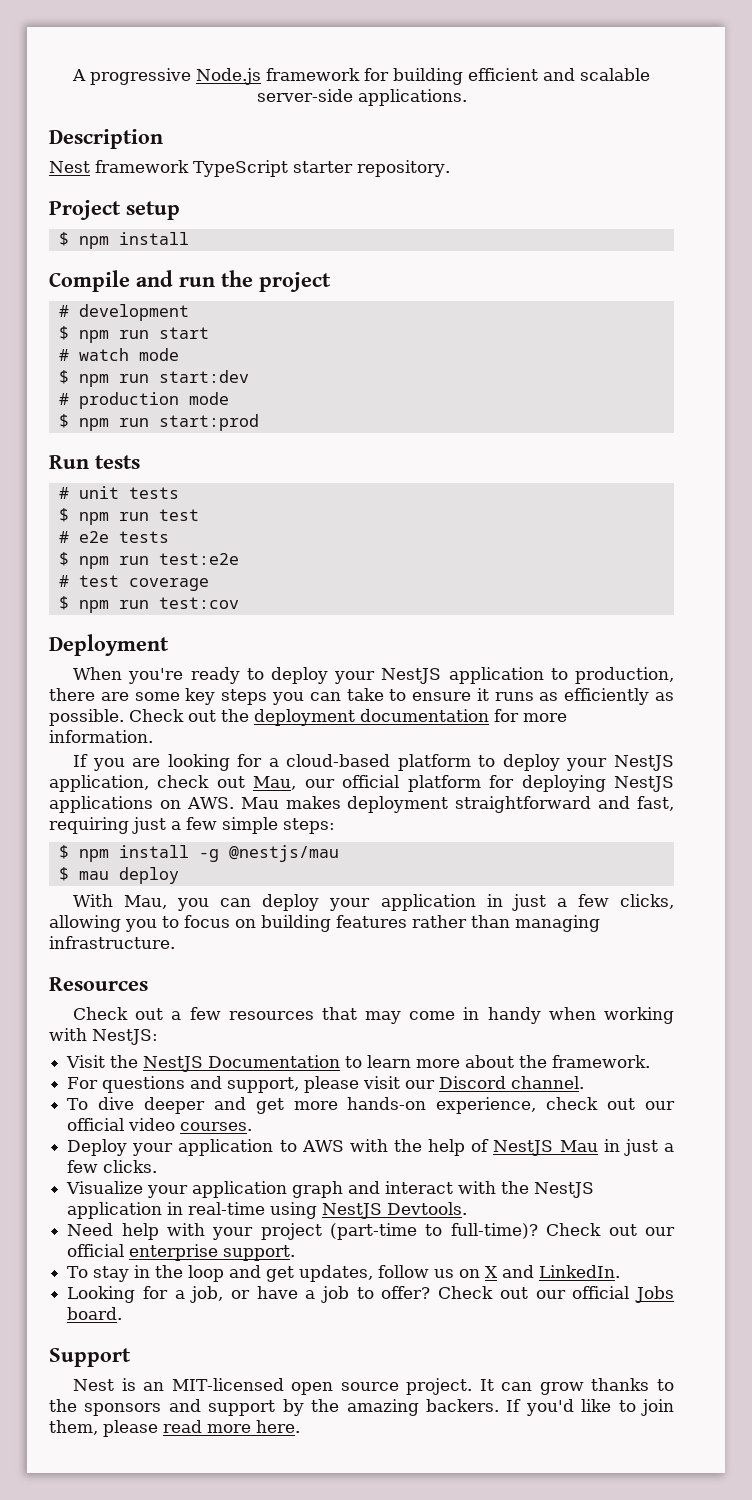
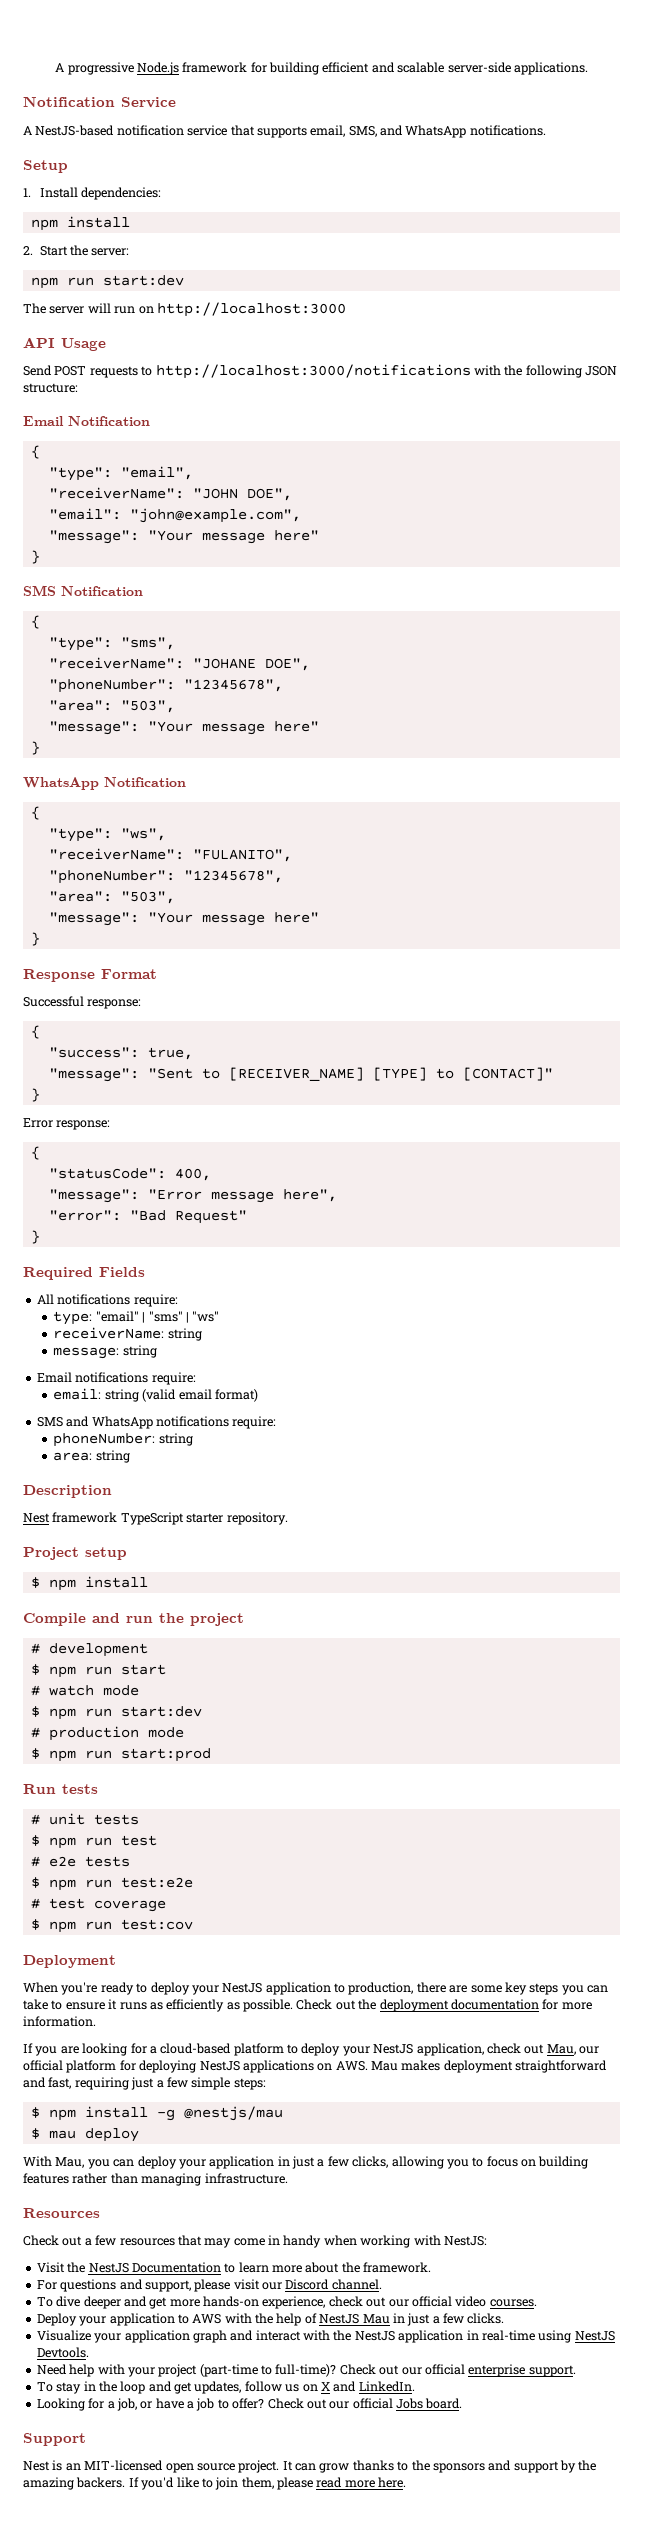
+ Notification Service
+ A NestJS-based notification service that supports email, SMS, and WhatsApp notifications.
+ Setup
+ 1. Install dependencies:
+ npm install
+ 2. Start the server:
+ npm run start:dev
+ The server will run on http://localhost:3000
+ API Usage
+ Send POST requests to http://localhost:3000/notifications with the following JSON structure:
+ Email Notification
+ {
+ "type": "email",
+ "receiverName": "JOHN DOE",
+ "email": "john@example.com",
+ "message": "Your message here"
+ }
+ SMS Notification
+ {
+ "type": "sms",
+ "receiverName": "JOHANE DOE",
+ "phoneNumber": "12345678",
+ "area": "503",
+ "message": "Your message here"
+ }
+ WhatsApp Notification
+ {
+ "type": "ws",
+ "receiverName": "FULANITO",
+ "phoneNumber": "12345678",
+ "area": "503",
+ "message": "Your message here"
+ }
+ Response Format
+ Successful response:
+ {
+ "success": true,
+ "message": "Sent to [RECEIVER_NAME] [TYPE] to [CONTACT]"
+ }
+ Error response:
+ {
+ "statusCode": 400,
+ "message": "Error message here",
+ "error": "Bad Request"
+ }
+ Required Fields
+ All notifications require:
+ type: "email" | "sms" | "ws"
+ receiverName: string
+ message: string
+ Email notifications require:
+ email: string (valid email format)
+ SMS and WhatsApp notifications require:
+ phoneNumber: string
+ area: string

